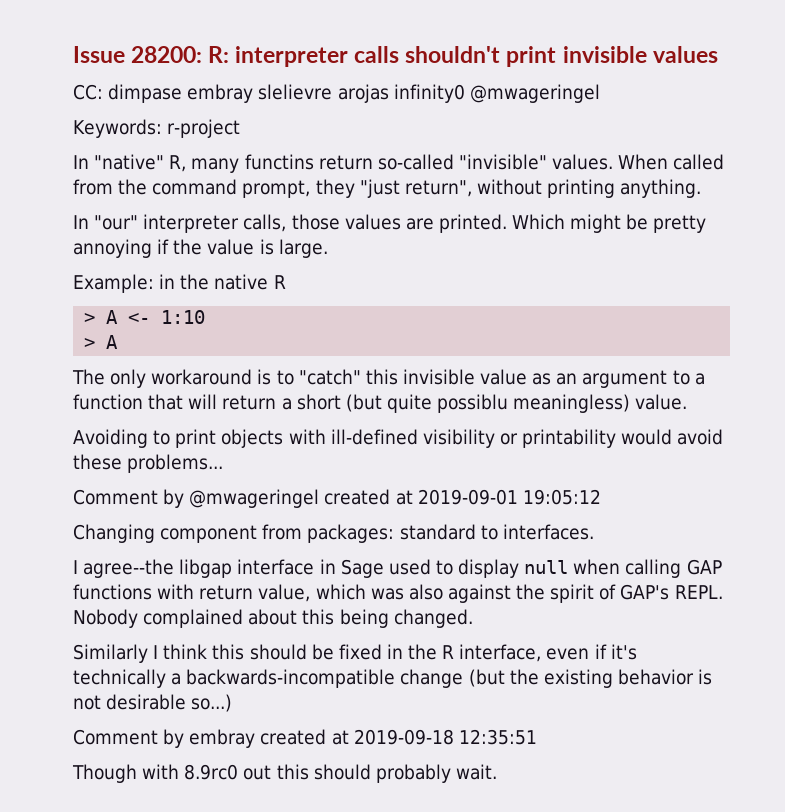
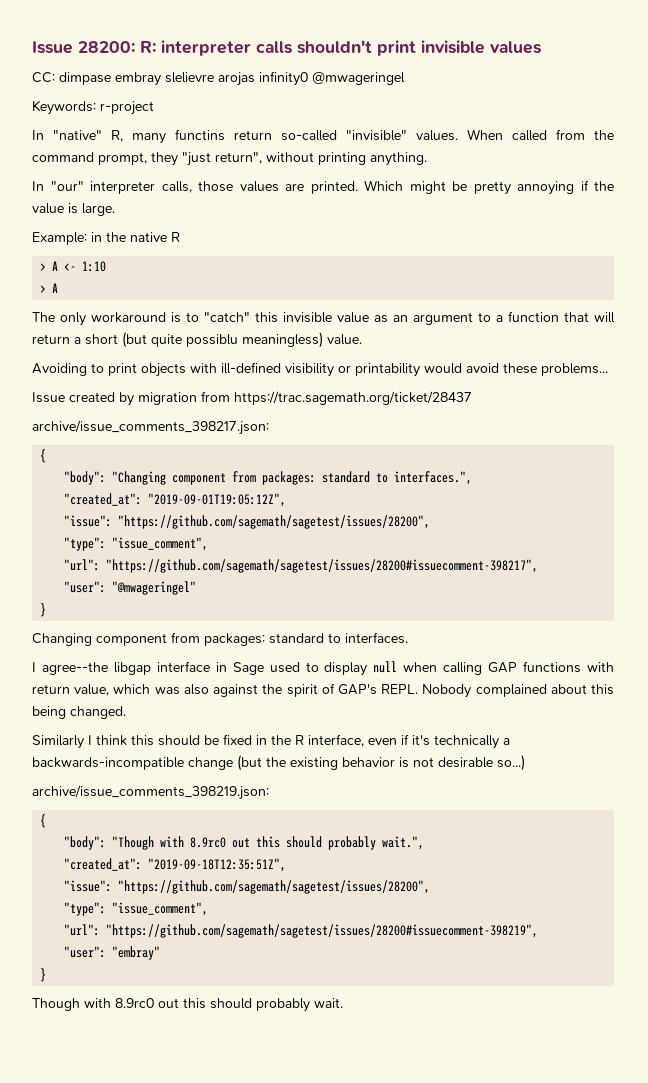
- Comment by @mwageringel created at 2019-09-01 19:05:12
+ Issue created by migration from https://trac.sagemath.org/ticket/28437
+ archive/issue_comments_398217.json:
+ {
+ "body": "Changing component from packages: standard to interfaces.",
+ "created_at": "2019-09-01T19:05:12Z",
+ "issue": "https://github.com/sagemath/sagetest/issues/28200",
+ "type": "issue_comment",
+ "url": "https://github.com/sagemath/sagetest/issues/28200#issuecomment-398217",
+ "user": "@mwageringel"
+ }
- Comment by embray created at 2019-09-18 12:35:51
+ archive/issue_comments_398219.json:
+ {
+ "body": "Though with 8.9rc0 out this should probably wait.",
+ "created_at": "2019-09-18T12:35:51Z",
+ "issue": "https://github.com/sagemath/sagetest/issues/28200",
+ "type": "issue_comment",
+ "url": "https://github.com/sagemath/sagetest/issues/28200#issuecomment-398219",
+ "user": "embray"
+ }

